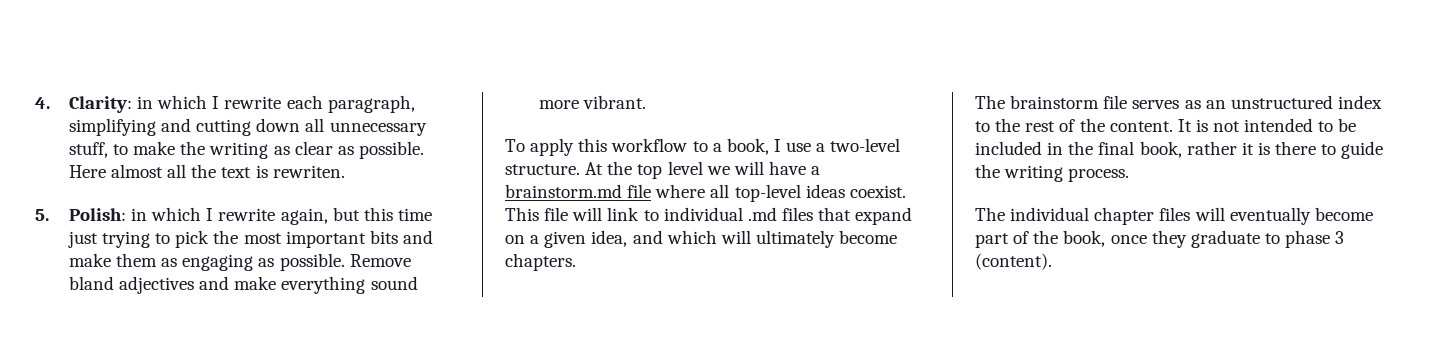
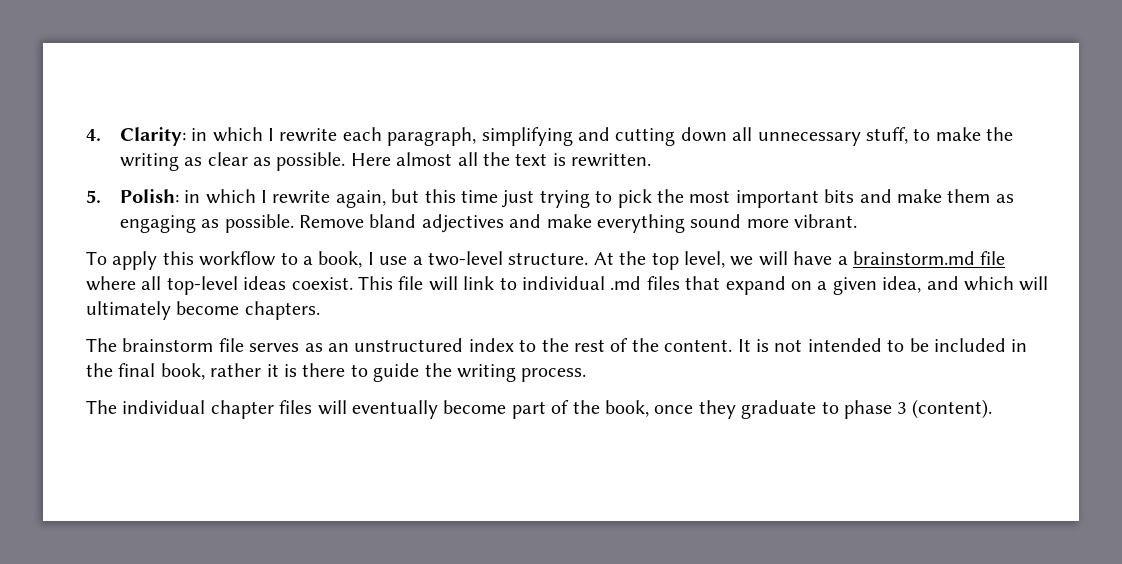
- Here almost all the text is rewriten.
+ Here almost all the text is rewritten.
- At the top level we will have a brainstorm.md file where all top-level ideas coexist.
+ At the top level, we will have a brainstorm.md file where all top-level ideas coexist.

